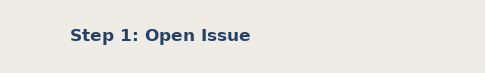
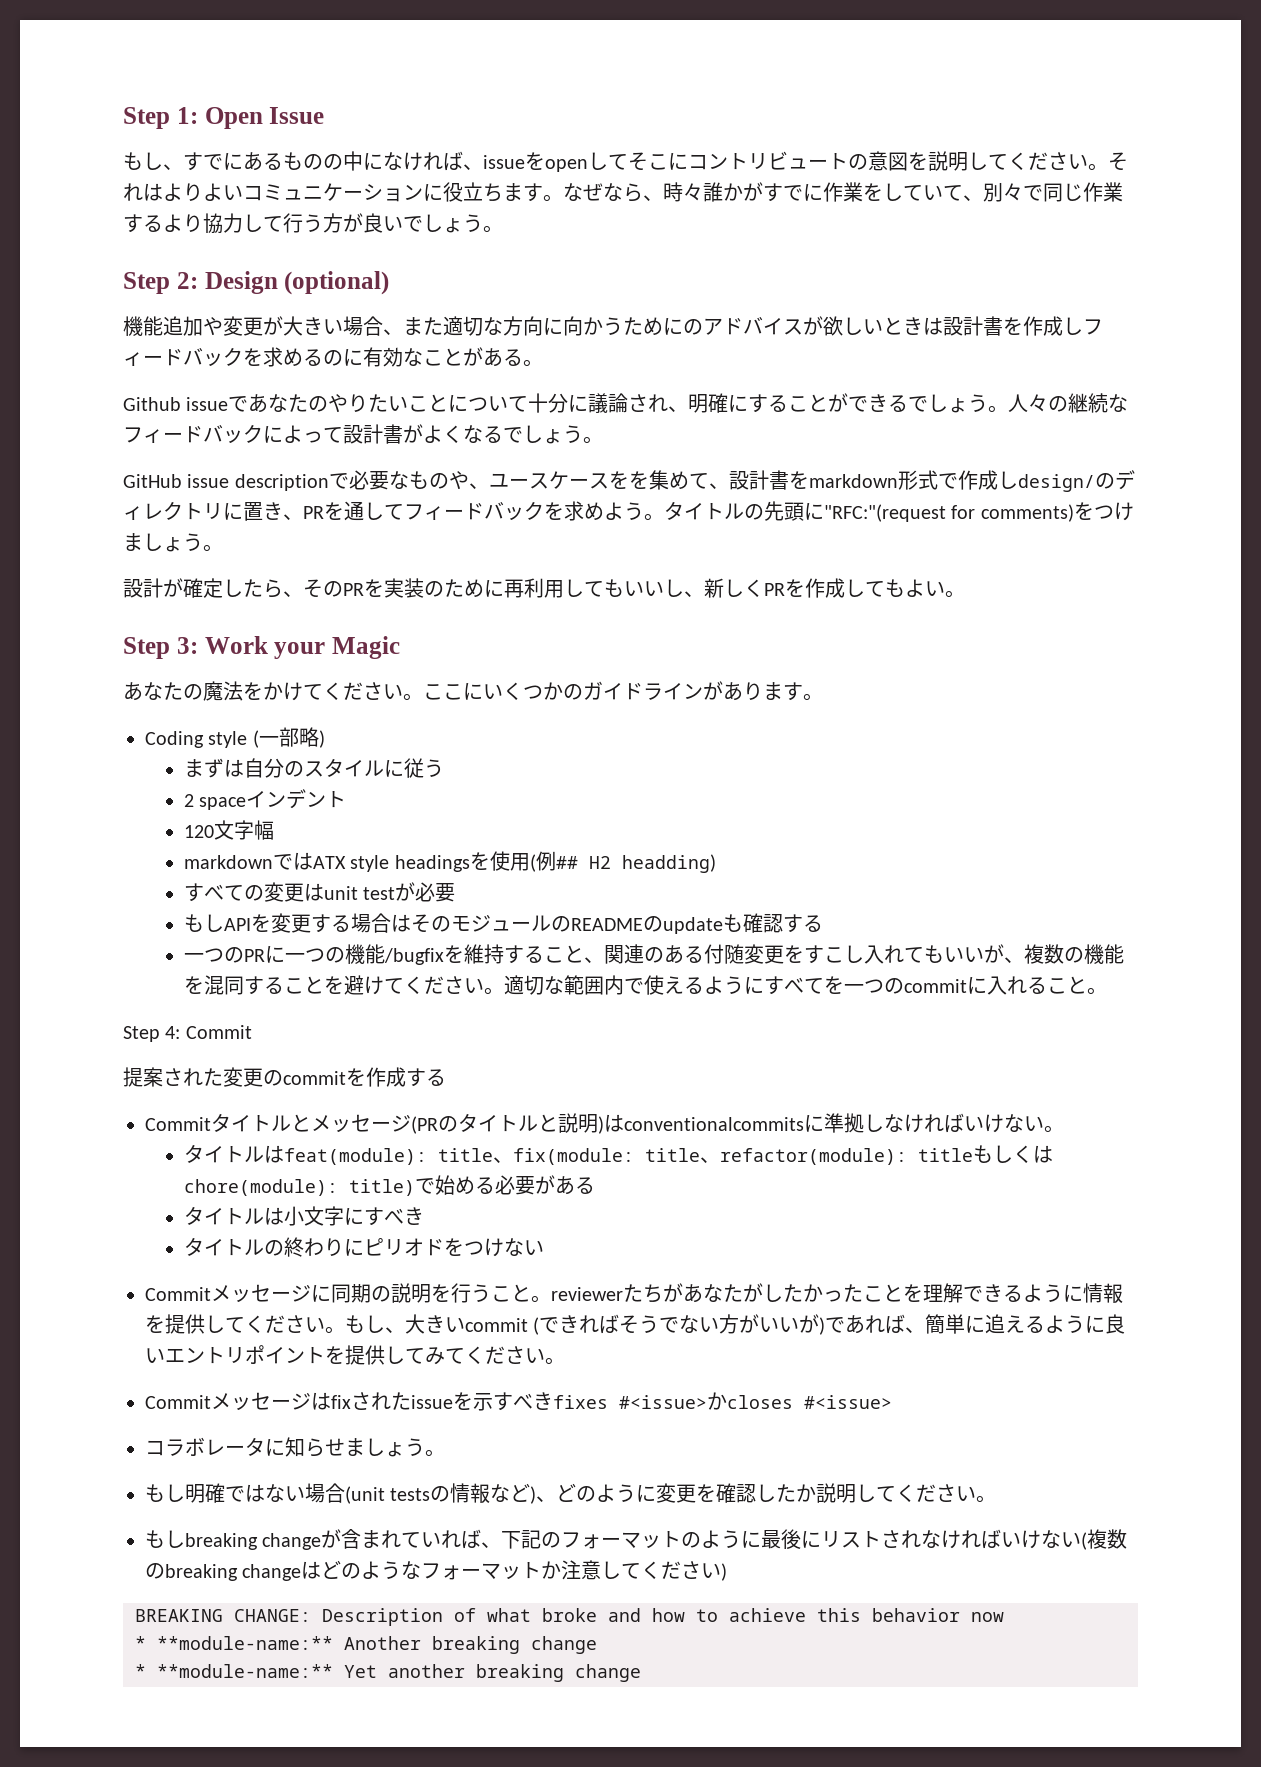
+ もし、すでにあるものの中になければ、issueをopenしてそこにコントリビュートの意図を説明してください。それはよりよいコミュニケーションに役立ちます。なぜなら、時々誰かがすでに作業をしていて、別々で同じ作業するより協力して行う方が良いでしょう。
+ Step 2: Design (optional)
+ 機能追加や変更が大きい場合、また適切な方向に向かうためにのアドバイスが欲しいときは設計書を作成しフィードバックを求めるのに有効なことがある。
+ Github issueであなたのやりたいことについて十分に議論され、明確にすることができるでしょう。人々の継続なフィードバックによって設計書がよくなるでしょう。
+ GitHub issue descriptionで必要なものや、ユースケースをを集めて、設計書をmarkdown形式で作成しdesign/のディレクトリに置き、PRを通してフィードバックを求めよう。タイトルの先頭に"RFC:"(request for comments)をつけましょう。
+ 設計が確定したら、そのPRを実装のために再利用してもいいし、新しくPRを作成してもよい。
+ Step 3: Work your Magic
+ あなたの魔法をかけてください。ここにいくつかのガイドラインがあります。
+ Coding style (一部略)
+ まずは自分のスタイルに従う
+ 2 spaceインデント
+ 120文字幅
+ markdownではATX style headingsを使用(例## H2 headding)
+ すべての変更はunit testが必要
+ もしAPIを変更する場合はそのモジュールのREADMEのupdateも確認する
+ 一つのPRに一つの機能/bugfixを維持すること、関連のある付随変更をすこし入れてもいいが、複数の機能を混同することを避けてください。適切な範囲内で使えるようにすべてを一つのcommitに入れること。
+ Step 4: Commit
+ 提案された変更のcommitを作成する
+ Commitタイトルとメッセージ(PRのタイトルと説明)はconventionalcommitsに準拠しなければいけない。
+ タイトルはfeat(module): title、fix(module: title、refactor(module): titleもしくはchore(module): title)で始める必要がある
+ タイトルは小文字にすべき
+ タイトルの終わりにピリオドをつけない
+ Commitメッセージに同期の説明を行うこと。reviewerたちがあなたがしたかったことを理解できるように情報を提供してください。もし、大きいcommit (できればそうでない方がいいが)であれば、簡単に追えるように良いエントリポイントを提供してみてください。
+ Commitメッセージはfixされたissueを示すべきfixes #<issue>かcloses #<issue>
+ コラボレータに知らせましょう。
+ もし明確ではない場合(unit testsの情報など)、どのように変更を確認したか説明してください。
+ もしbreaking changeが含まれていれば、下記のフォーマットのように最後にリストされなければいけない(複数のbreaking changeはどのようなフォーマットか注意してください)
+ BREAKING CHANGE: Description of what broke and how to achieve this behavior now
+ * **module-name:** Another breaking change
+ * **module-name:** Yet another breaking change

